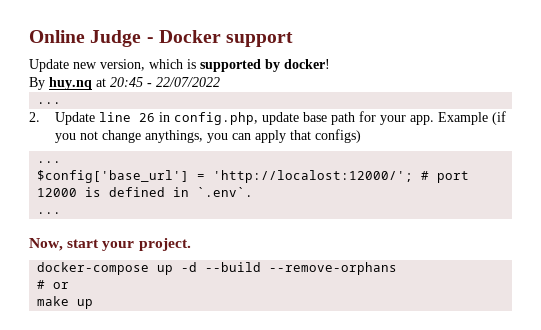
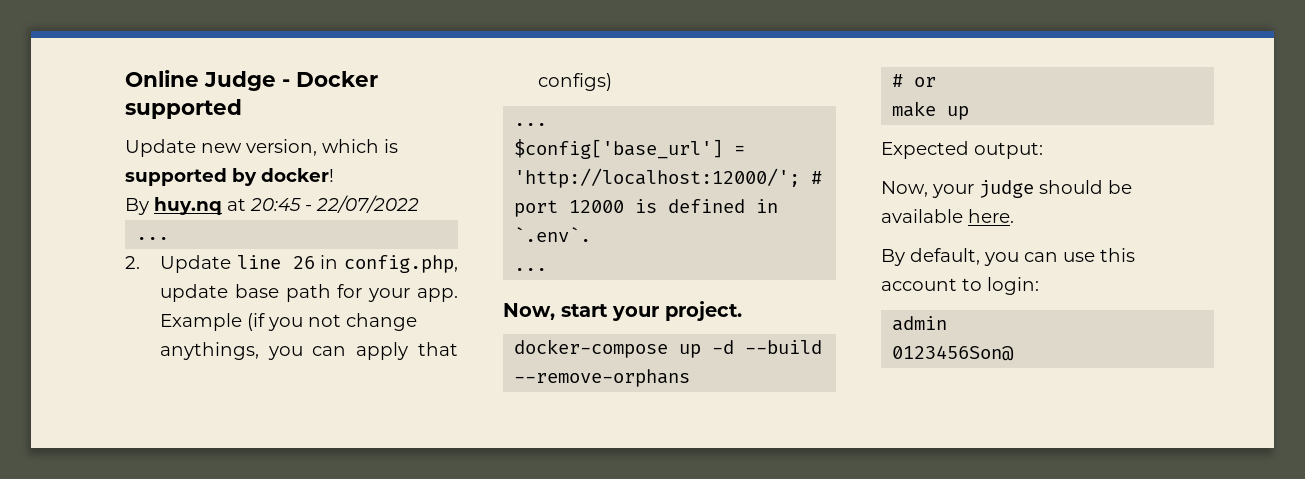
- Online Judge - Docker support
+ Online Judge - Docker supported
- $config['base_url'] = 'http://localost:12000/'; # port 12000 is defined in `.env`.
+ $config['base_url'] = 'http://localhost:12000/'; # port 12000 is defined in `.env`.
+ Expected output:
+ Now, your judge should be available here.
+ By default, you can use this account to login:
+ admin
+ 0123456Son@

